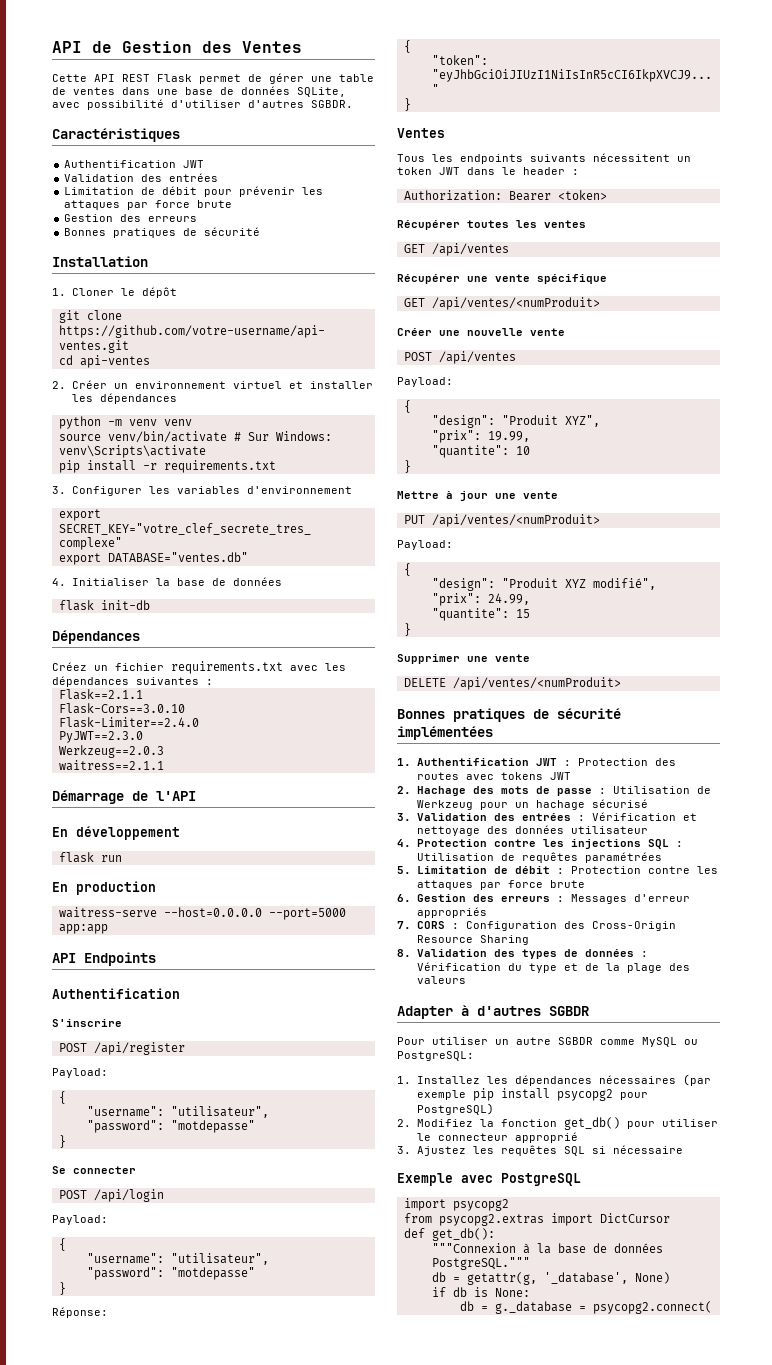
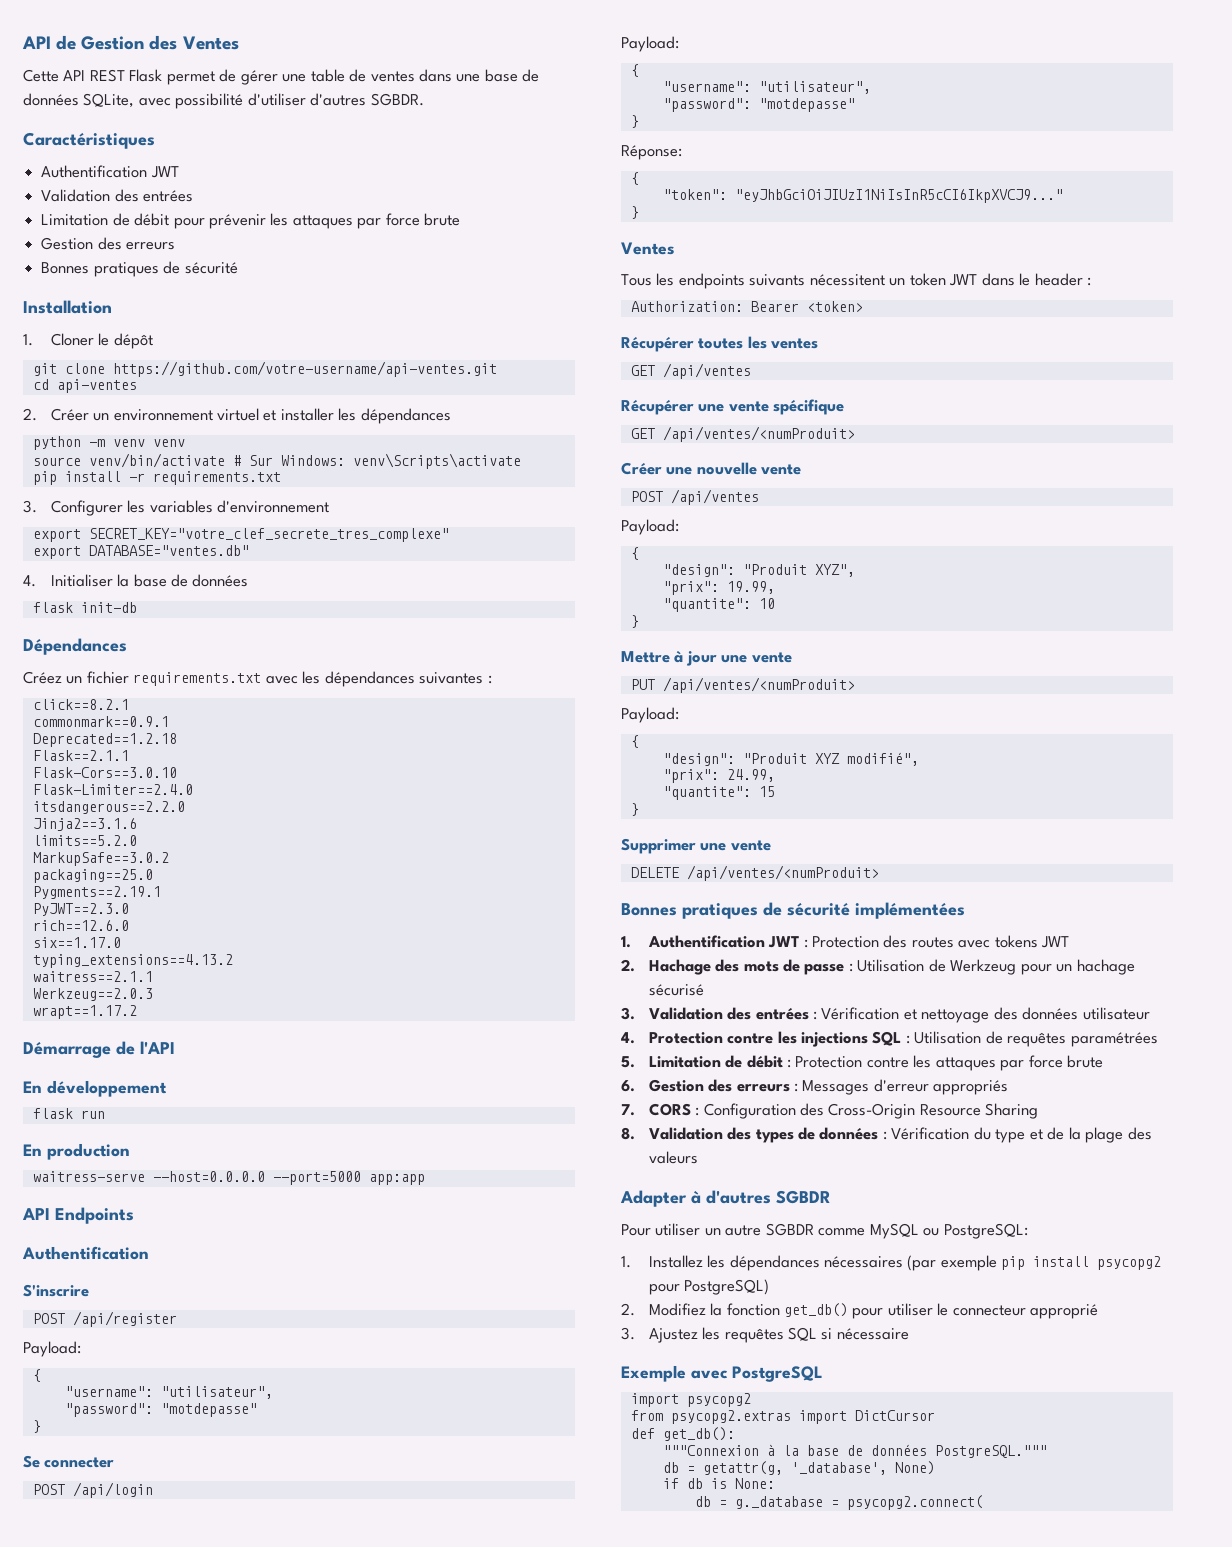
+ click==8.2.1
+ commonmark==0.9.1
+ Deprecated==1.2.18
+ itsdangerous==2.2.0
+ Jinja2==3.1.6
+ limits==5.2.0
+ MarkupSafe==3.0.2
+ packaging==25.0
+ Pygments==2.19.1
  PyJWT==2.3.0
+ rich==12.6.0
+ six==1.17.0
+ typing_extensions==4.13.2
+ waitress==2.1.1
- waitress==2.1.1
+ wrapt==1.17.2

